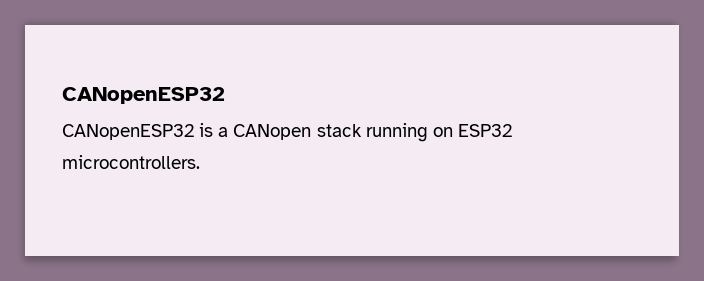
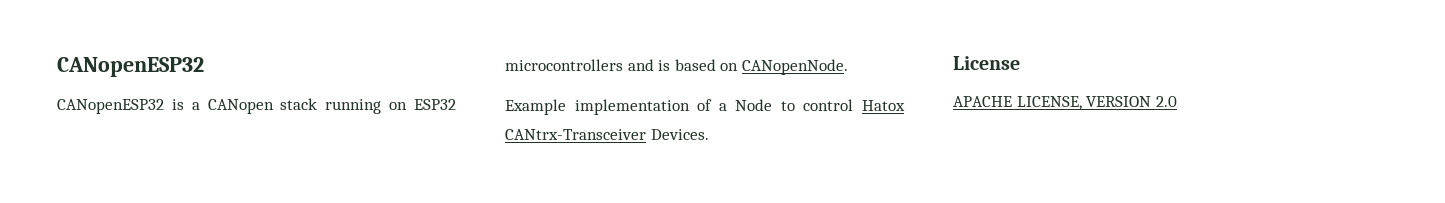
- CANopenESP32 is a CANopen stack running on ESP32 microcontrollers.
+ CANopenESP32 is a CANopen stack running on ESP32 microcontrollers and is based on CANopenNode.
+ Example implementation of a Node to control Hatox CANtrx-Transceiver Devices.
+ License
+ APACHE LICENSE, VERSION 2.0

